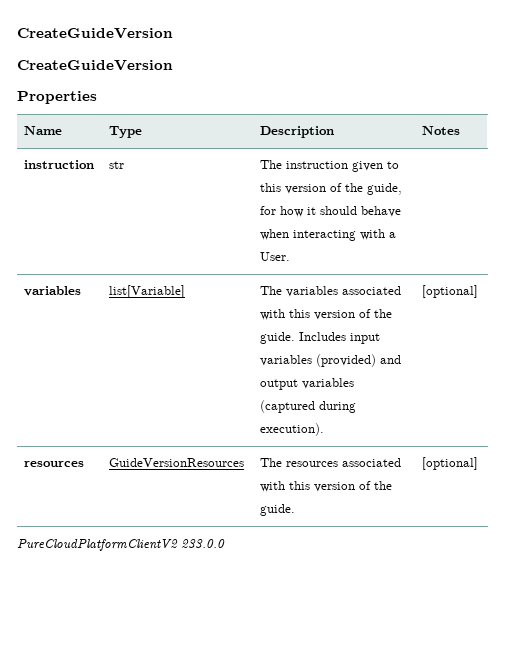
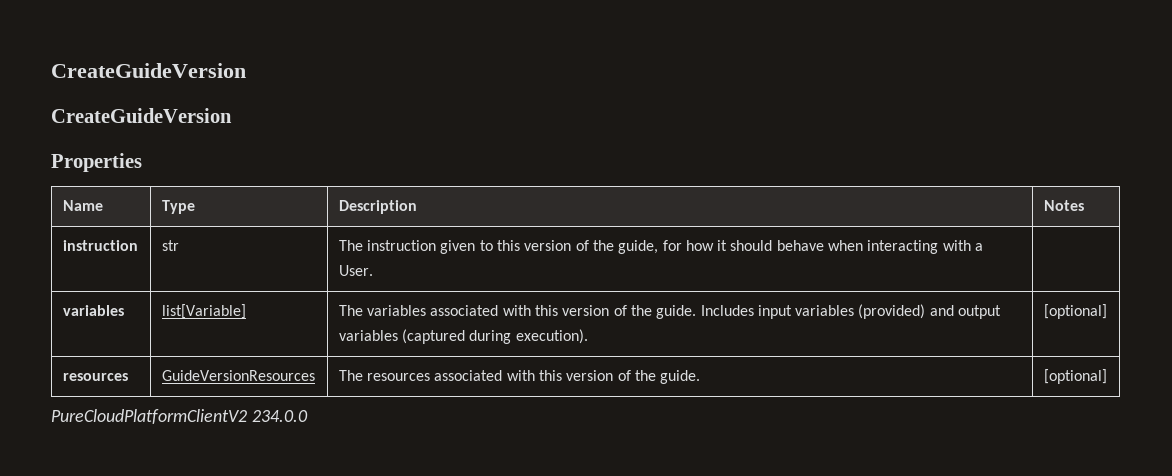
- PureCloudPlatformClientV2 233.0.0
+ PureCloudPlatformClientV2 234.0.0

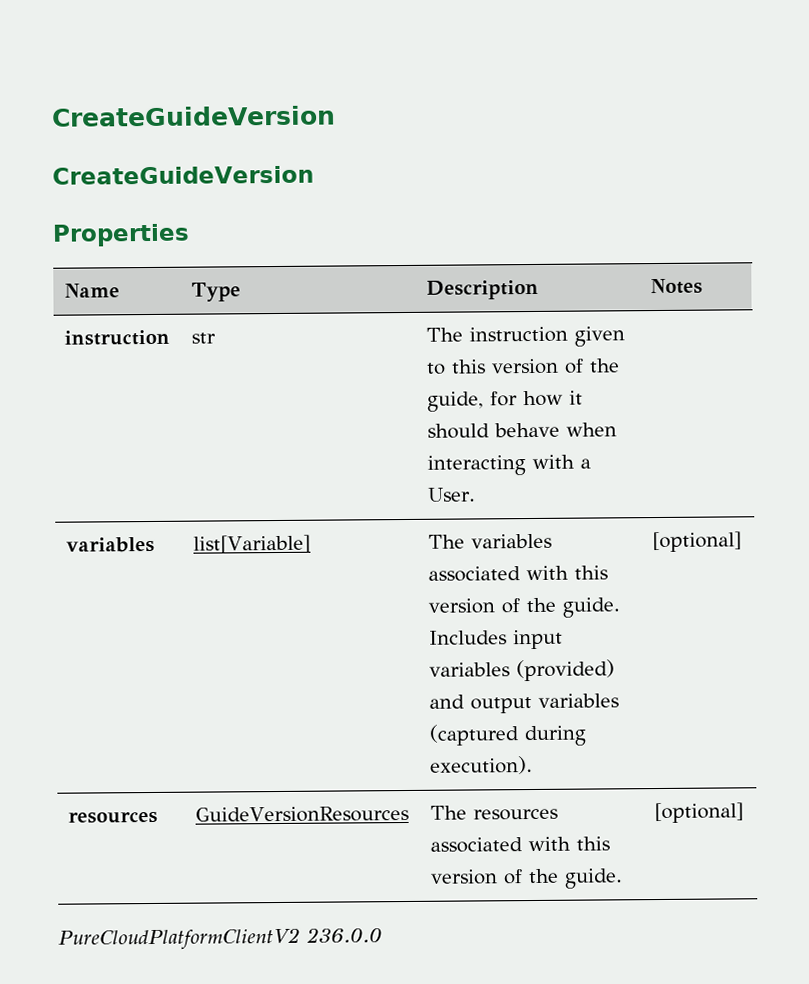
- PureCloudPlatformClientV2 234.0.0
+ PureCloudPlatformClientV2 236.0.0

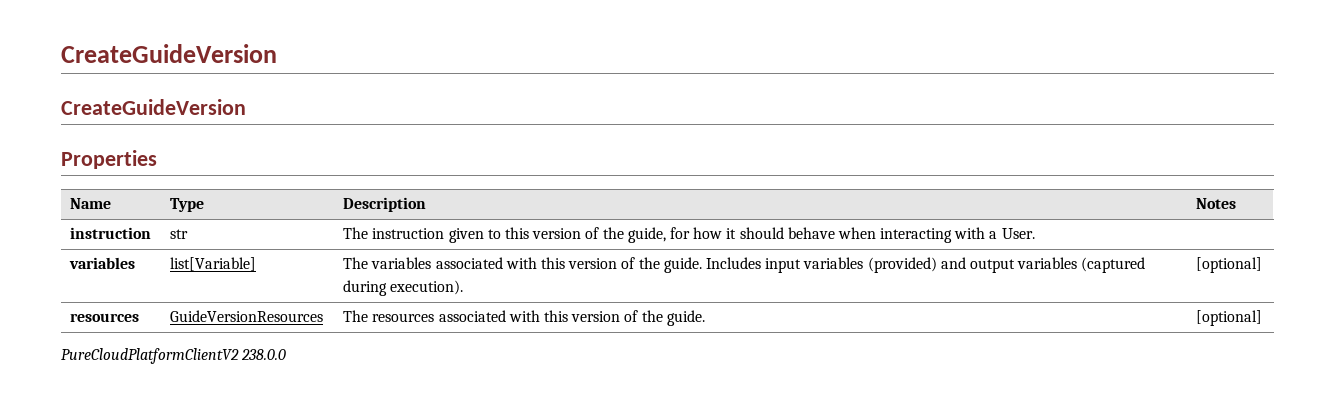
- PureCloudPlatformClientV2 236.0.0
+ PureCloudPlatformClientV2 238.0.0

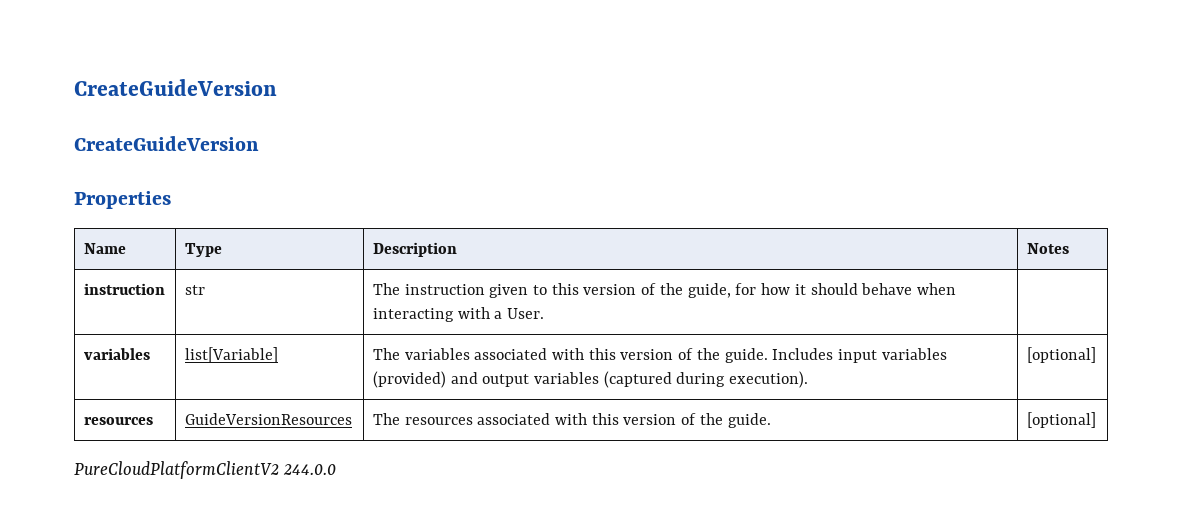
- PureCloudPlatformClientV2 238.0.0
+ PureCloudPlatformClientV2 244.0.0

